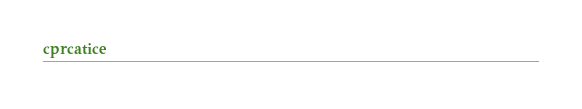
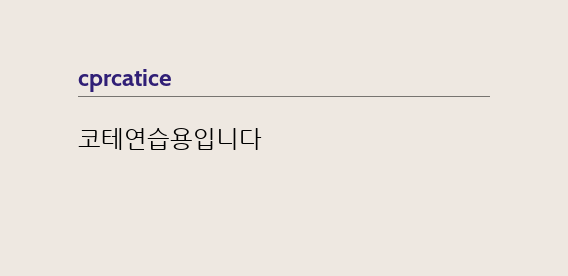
+ 코테연습용입니다

